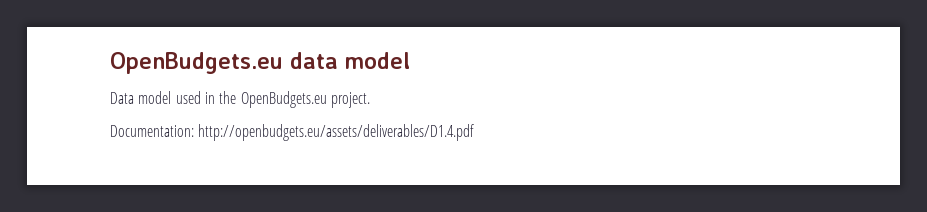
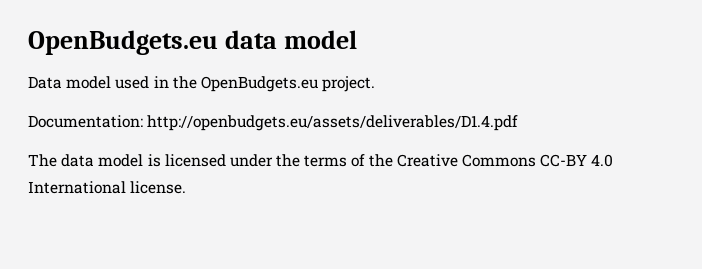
+ The data model is licensed under the terms of the Creative Commons CC-BY 4.0 International license.

